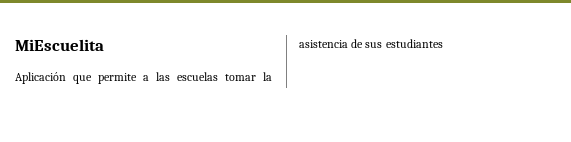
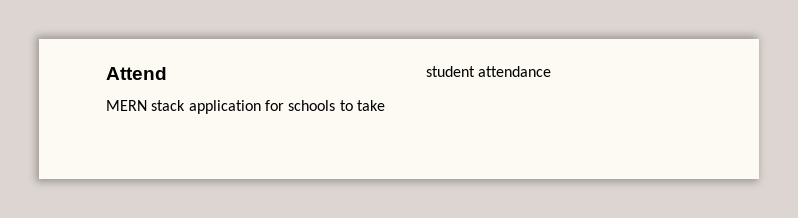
- MiEscuelita
- Aplicación que permite a las escuelas tomar la asistencia de sus estudiantes
+ Attend
+ MERN stack application for schools to take student attendance

